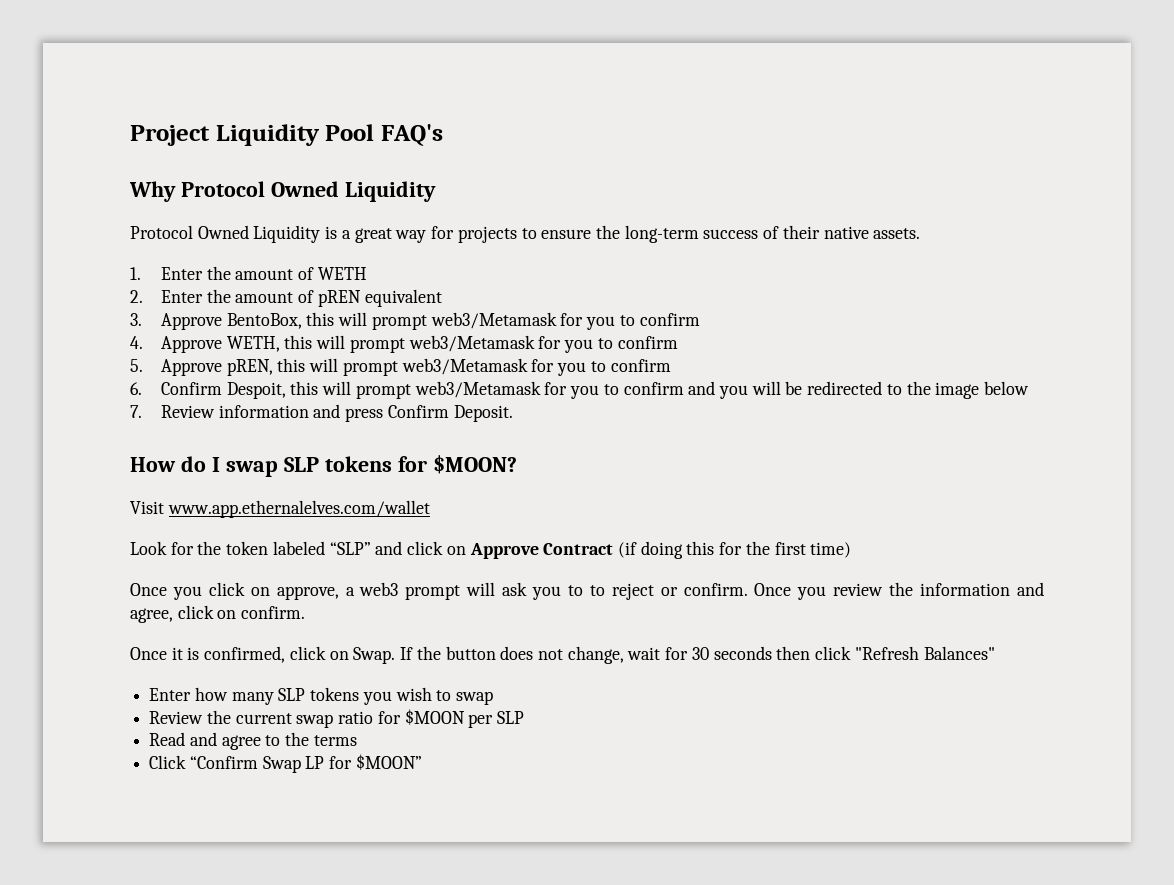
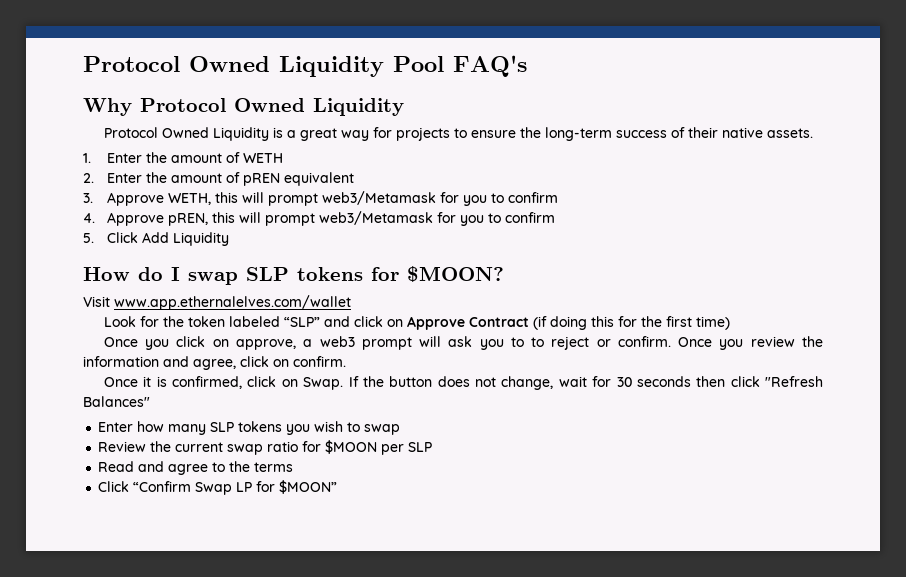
- Project Liquidity Pool FAQ's
+ Protocol Owned Liquidity Pool FAQ's
- 3. Approve BentoBox, this will prompt web3/Metamask for you to confirm
- 4. Approve WETH, this will prompt web3/Metamask for you to confirm
+ 3. Approve WETH, this will prompt web3/Metamask for you to confirm
- 5. Approve pREN, this will prompt web3/Metamask for you to confirm
+ 4. Approve pREN, this will prompt web3/Metamask for you to confirm
- 6. Confirm Despoit, this will prompt web3/Metamask for you to confirm and you will be redirected to the image below
- 7. Review information and press Confirm Deposit.
+ 5. Click Add Liquidity

